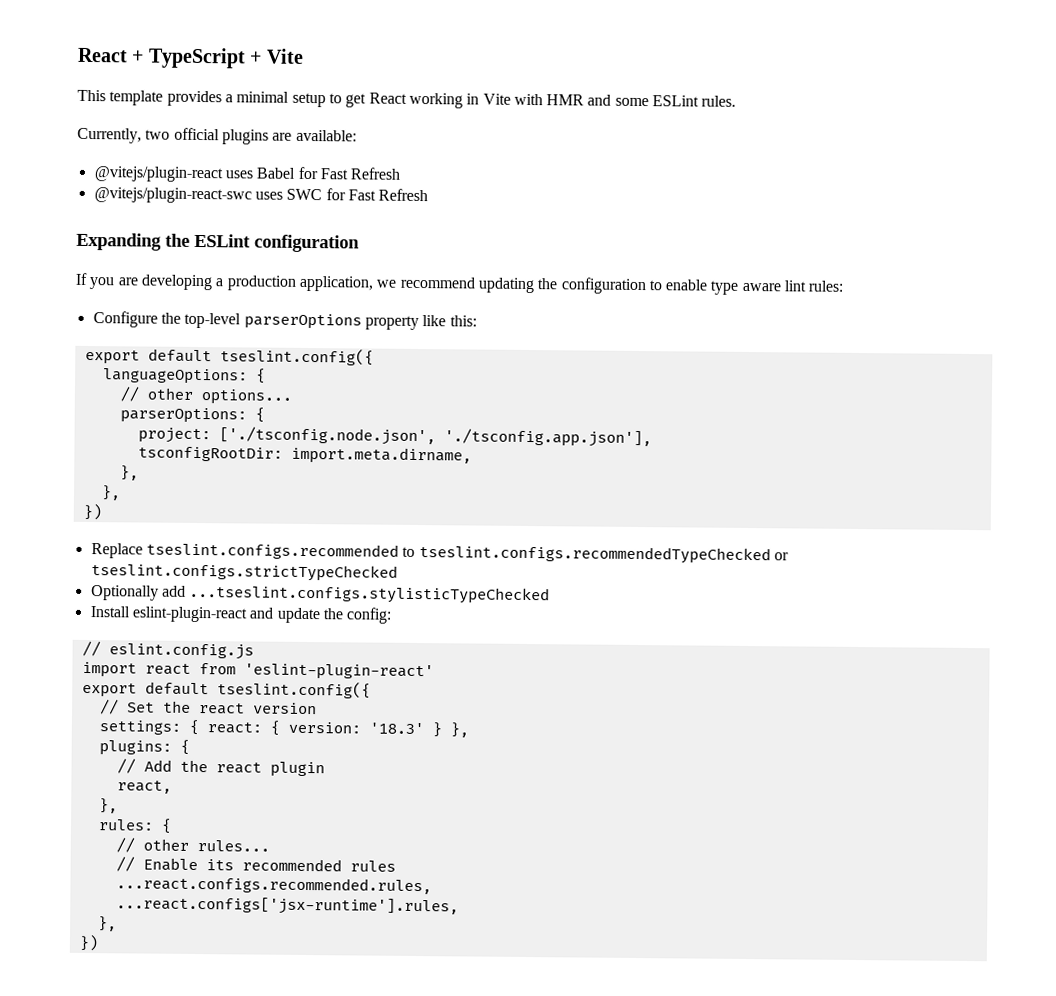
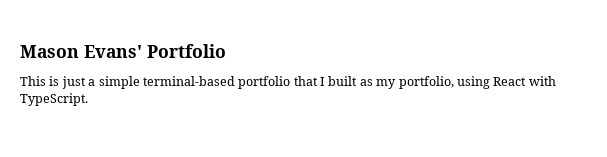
- React + TypeScript + Vite
- This template provides a minimal setup to get React working in Vite with HMR and some ESLint rules.
- Currently, two official plugins are available:
- @vitejs/plugin-react uses Babel for Fast Refresh
- @vitejs/plugin-react-swc uses SWC for Fast Refresh
- Expanding the ESLint configuration
- If you are developing a production application, we recommend updating the configuration to enable type aware lint rules:
- Configure the top-level parserOptions property like this:
- export default tseslint.config({
- languageOptions: {
- // other options...
- parserOptions: {
- project: ['./tsconfig.node.json', './tsconfig.app.json'],
- tsconfigRootDir: import.meta.dirname,
- },
- },
- })
- Replace tseslint.configs.recommended to tseslint.configs.recommendedTypeChecked or tseslint.configs.strictTypeChecked
- Optionally add ...tseslint.configs.stylisticTypeChecked
- Install eslint-plugin-react and update the config:
- // eslint.config.js
- import react from 'eslint-plugin-react'
- export default tseslint.config({
- // Set the react version
- settings: { react: { version: '18.3' } },
- plugins: {
- // Add the react plugin
- react,
- },
- rules: {
- // other rules...
- // Enable its recommended rules
- ...react.configs.recommended.rules,
- ...react.configs['jsx-runtime'].rules,
- },
- })
+ Mason Evans' Portfolio
+ This is just a simple terminal-based portfolio that I built as my portfolio, using React with TypeScript.

